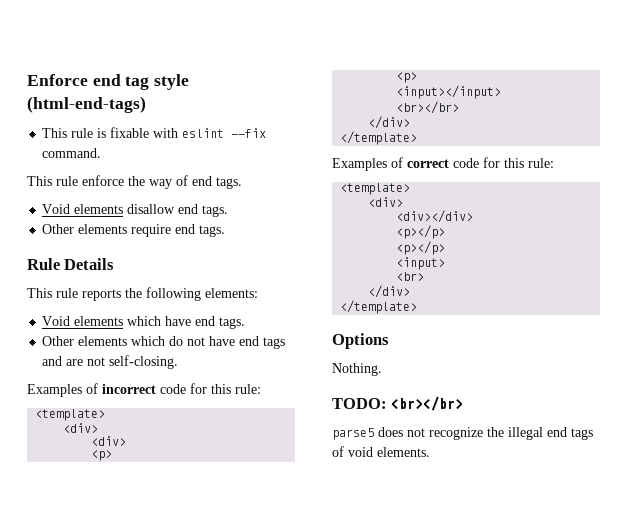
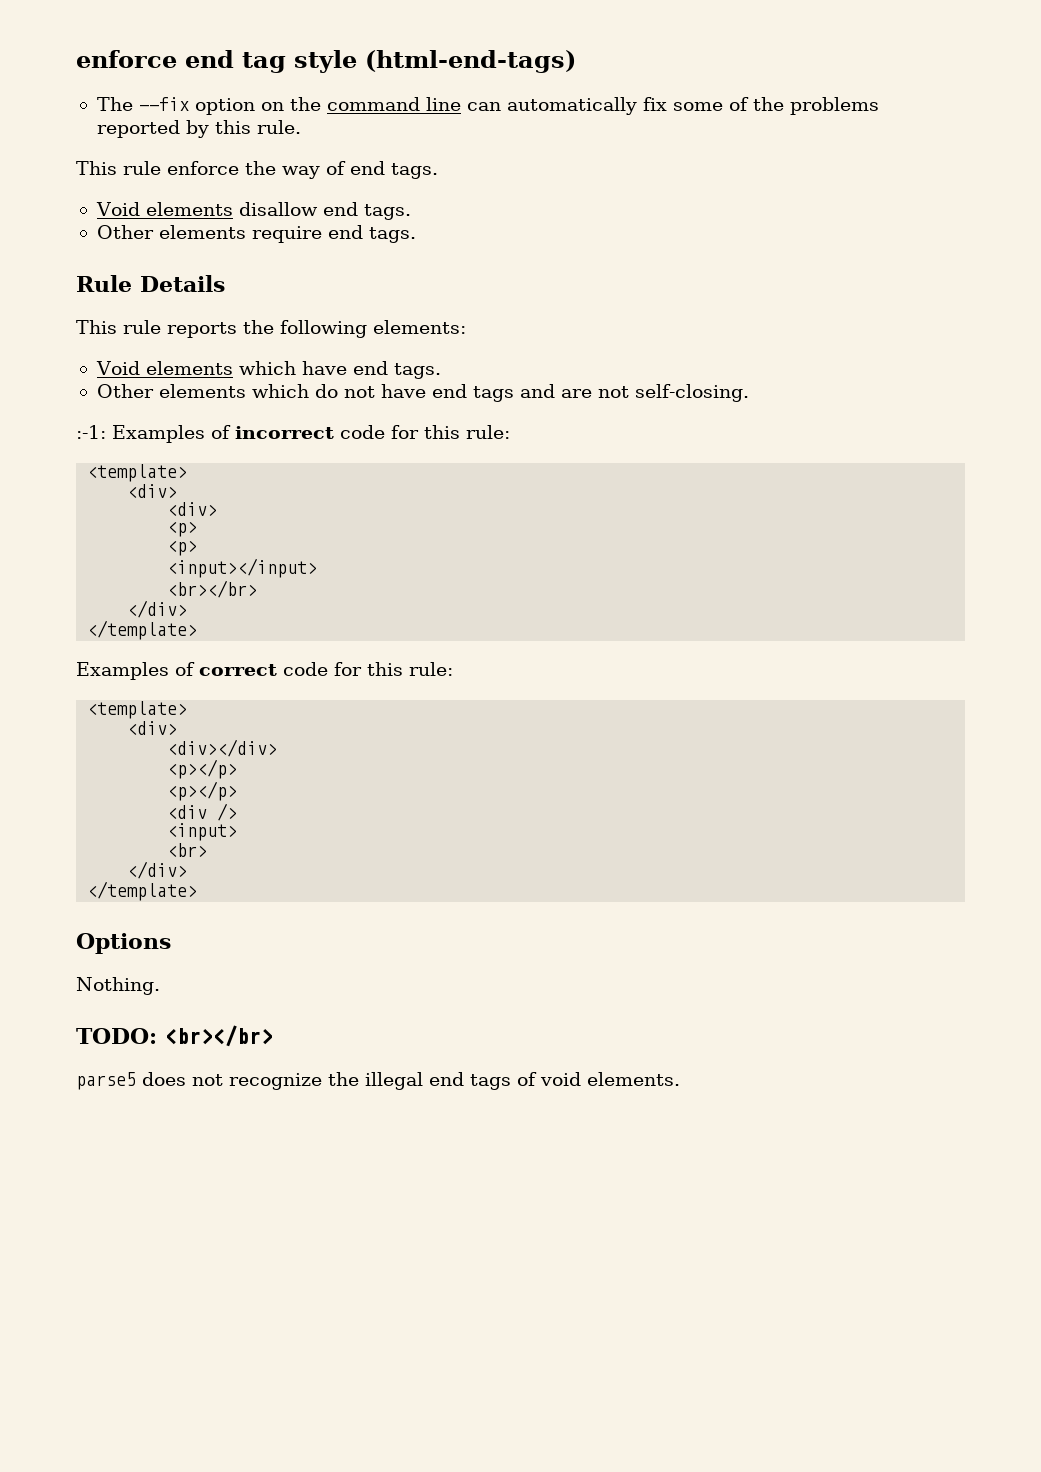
- Enforce end tag style (html-end-tags)
+ enforce end tag style (html-end-tags)
- This rule is fixable with eslint --fix command.
+ The --fix option on the command line can automatically fix some of the problems reported by this rule.
- Examples of incorrect code for this rule:
+ :-1: Examples of incorrect code for this rule:
+ <div />

